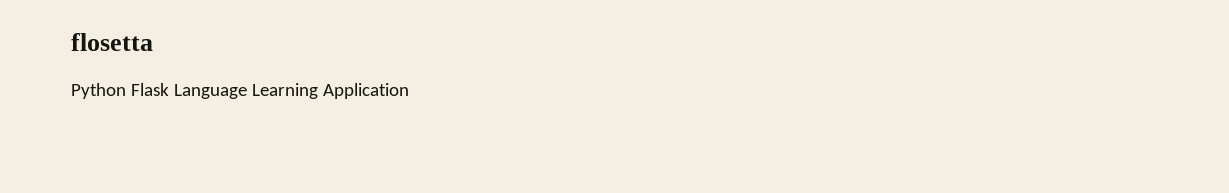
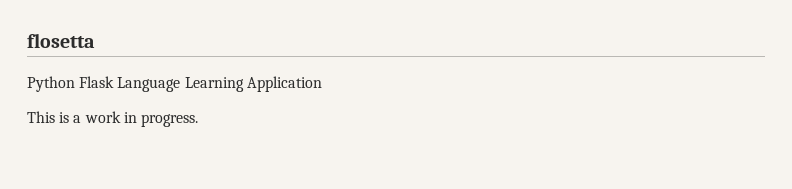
+ This is a work in progress.

